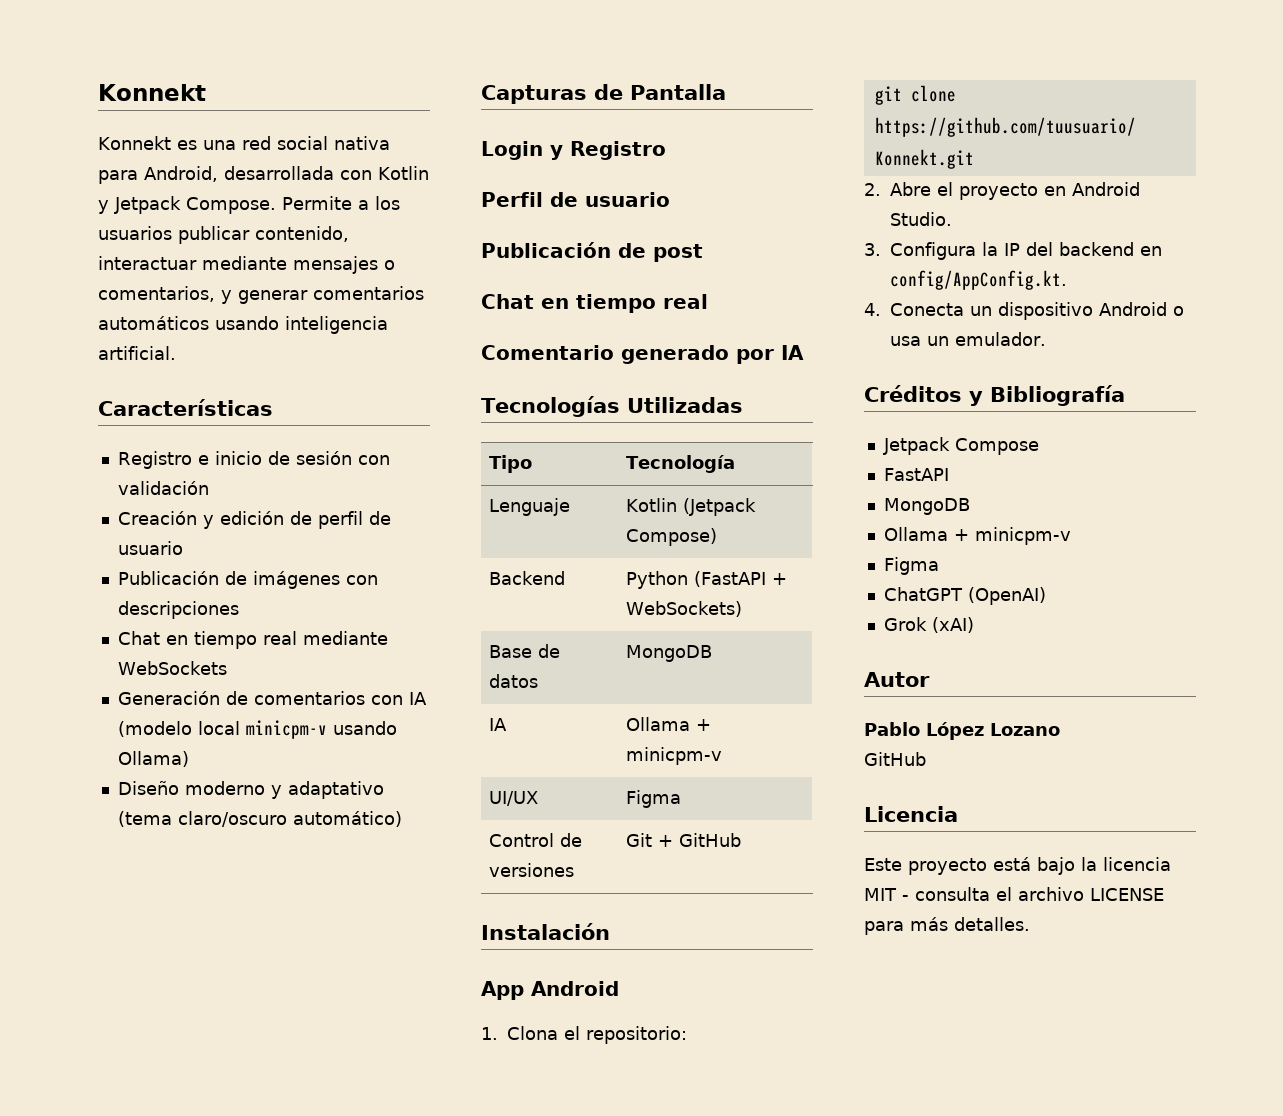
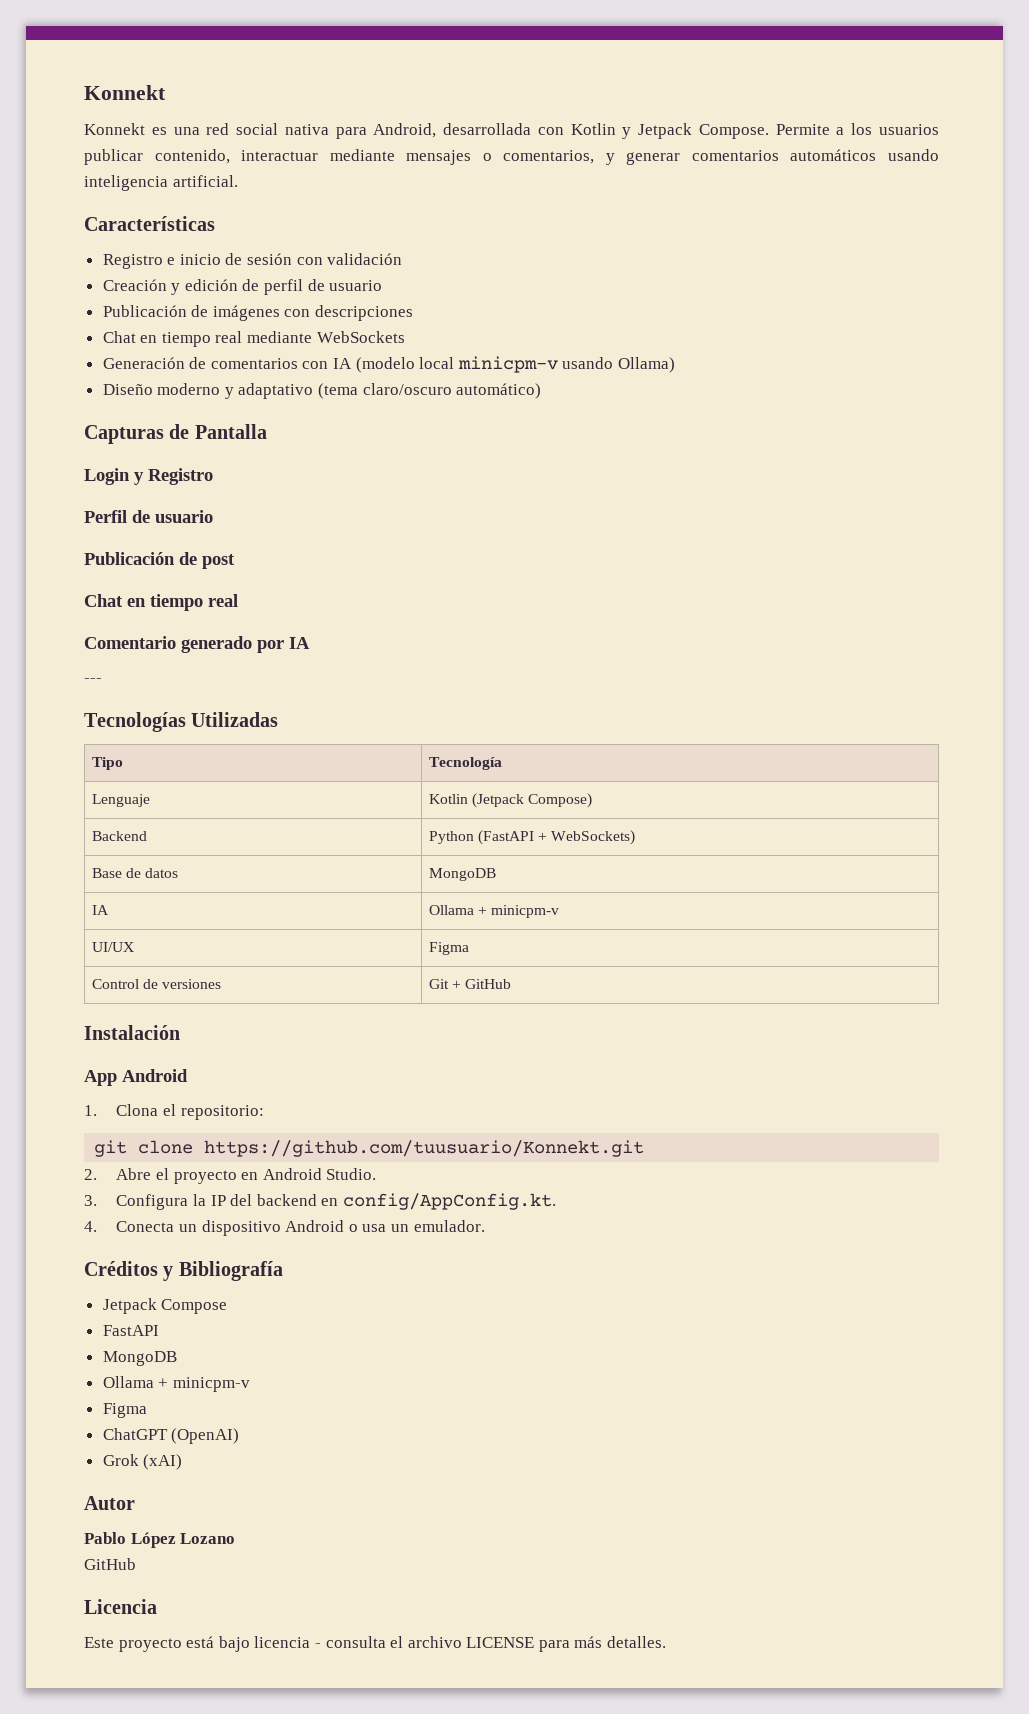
+ ---
- Este proyecto está bajo la licencia MIT - consulta el archivo LICENSE para más detalles.
+ Este proyecto está bajo licencia - consulta el archivo LICENSE para más detalles.

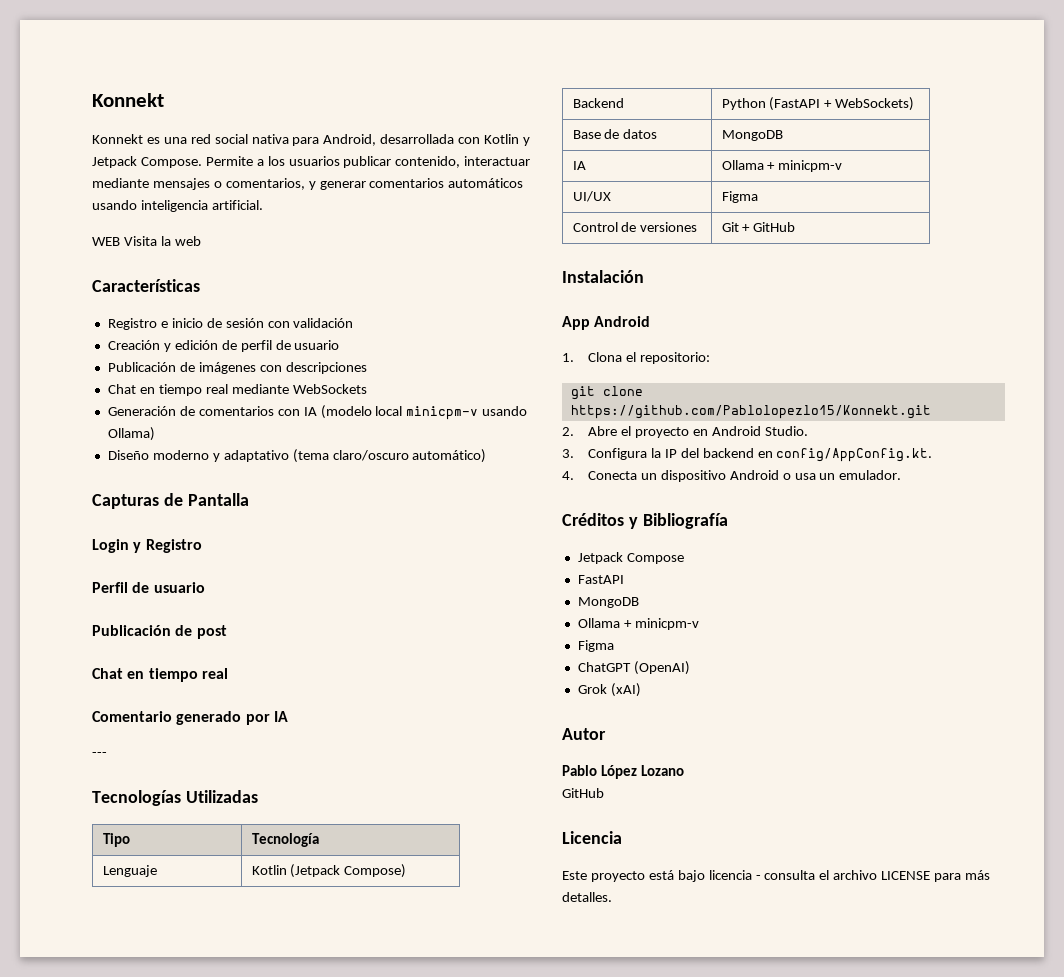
+ WEB Visita la web
- git clone https://github.com/tuusuario/Konnekt.git
+ git clone https://github.com/Pablolopezlo15/Konnekt.git

